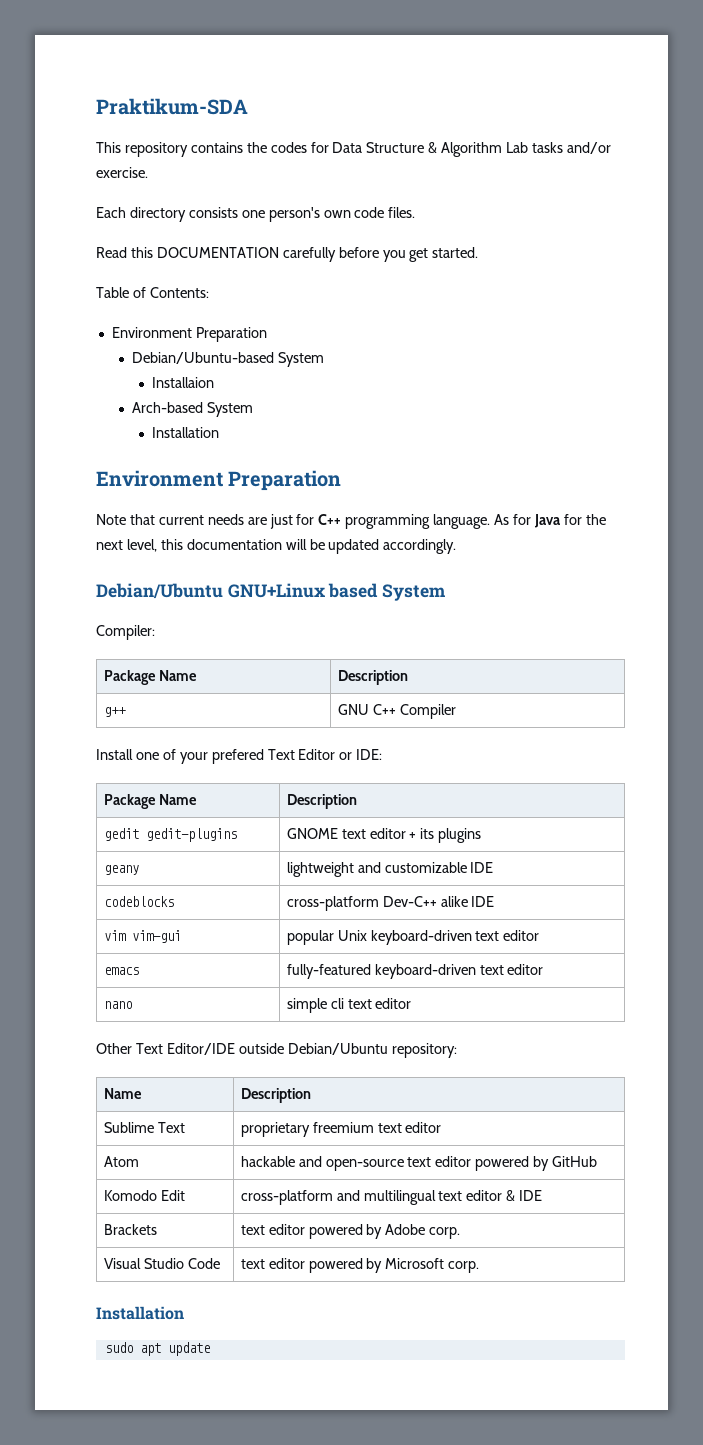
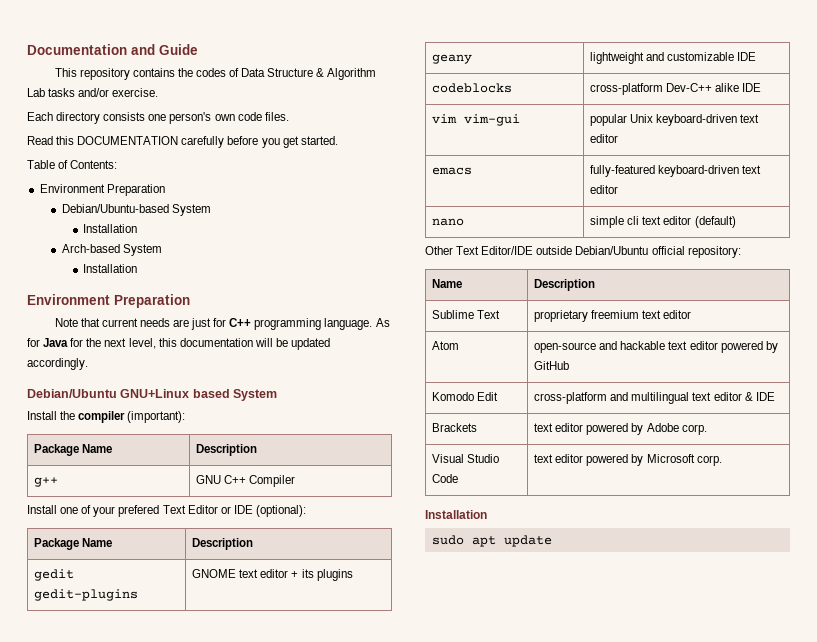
- Praktikum-SDA
+ Documentation and Guide
- This repository contains the codes for Data Structure & Algorithm Lab tasks and/or exercise.
+ This repository contains the codes of Data Structure & Algorithm Lab tasks and/or exercise.
  Debian/Ubuntu-based System
- Installaion
+ Installation
- Compiler:
+ Install the compiler (important):
- Install one of your prefered Text Editor or IDE:
+ Install one of your prefered Text Editor or IDE (optional):
- nano | simple cli text editor
+ nano | simple cli text editor (default)
- Other Text Editor/IDE outside Debian/Ubuntu repository:
+ Other Text Editor/IDE outside Debian/Ubuntu official repository:
- Atom | hackable and open-source text editor powered by GitHub
+ Atom | open-source and hackable text editor powered by GitHub

